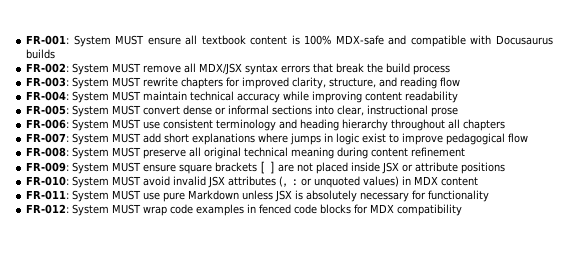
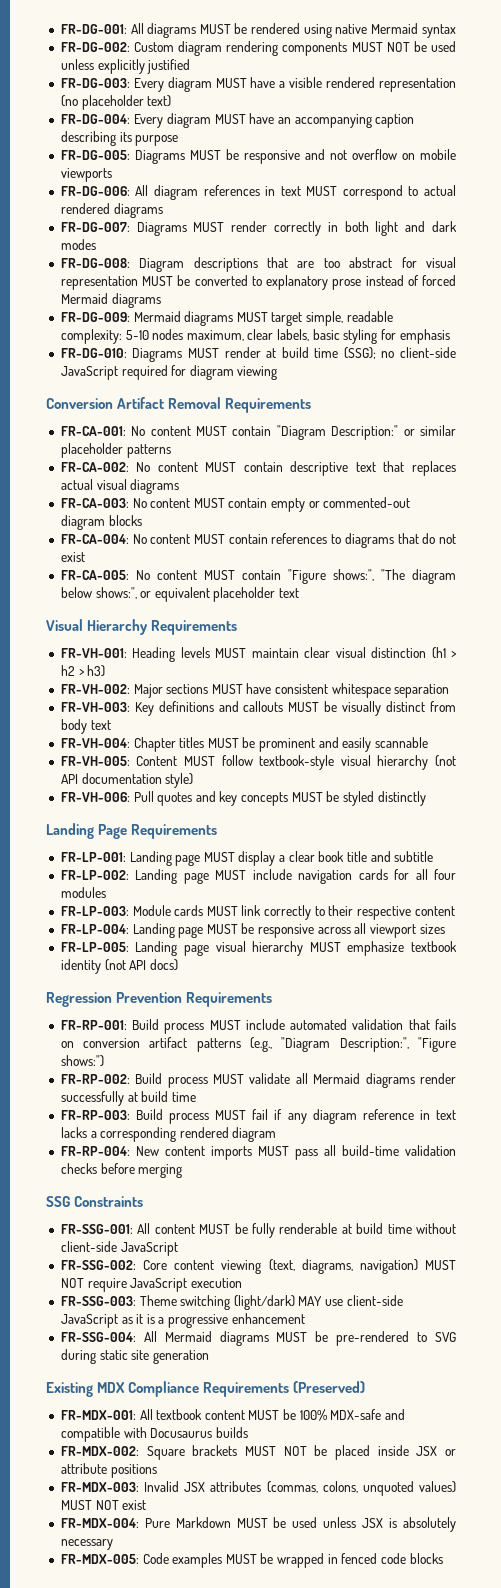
- FR-001: System MUST ensure all textbook content is 100% MDX-safe and compatible with Docusaurus builds
+ FR-DG-001: All diagrams MUST be rendered using native Mermaid syntax
+ FR-DG-002: Custom diagram rendering components MUST NOT be used unless explicitly justified
+ FR-DG-003: Every diagram MUST have a visible rendered representation (no placeholder text)
+ FR-DG-004: Every diagram MUST have an accompanying caption describing its purpose
+ FR-DG-005: Diagrams MUST be responsive and not overflow on mobile viewports
+ FR-DG-006: All diagram references in text MUST correspond to actual rendered diagrams
+ FR-DG-007: Diagrams MUST render correctly in both light and dark modes
+ FR-DG-008: Diagram descriptions that are too abstract for visual representation MUST be converted to explanatory prose instead of forced Mermaid diagrams
+ FR-DG-009: Mermaid diagrams MUST target simple, readable complexity: 5-10 nodes maximum, clear labels, basic styling for emphasis
+ FR-DG-010: Diagrams MUST render at build time (SSG); no client-side JavaScript required for diagram viewing
+ Conversion Artifact Removal Requirements
+ FR-CA-001: No content MUST contain "Diagram Description:" or similar placeholder patterns
+ FR-CA-002: No content MUST contain descriptive text that replaces actual visual diagrams
+ FR-CA-003: No content MUST contain empty or commented-out diagram blocks
+ FR-CA-004: No content MUST contain references to diagrams that do not exist
+ FR-CA-005: No content MUST contain "Figure shows:", "The diagram below shows:", or equivalent placeholder text
+ Visual Hierarchy Requirements
+ FR-VH-001: Heading levels MUST maintain clear visual distinction (h1 > h2 > h3)
+ FR-VH-002: Major sections MUST have consistent whitespace separation
+ FR-VH-003: Key definitions and callouts MUST be visually distinct from body text
+ FR-VH-004: Chapter titles MUST be prominent and easily scannable
+ FR-VH-005: Content MUST follow textbook-style visual hierarchy (not API documentation style)
+ FR-VH-006: Pull quotes and key concepts MUST be styled distinctly
+ Landing Page Requirements
+ FR-LP-001: Landing page MUST display a clear book title and subtitle
+ FR-LP-002: Landing page MUST include navigation cards for all four modules
+ FR-LP-003: Module cards MUST link correctly to their respective content
+ FR-LP-004: Landing page MUST be responsive across all viewport sizes
+ FR-LP-005: Landing page visual hierarchy MUST emphasize textbook identity (not API docs)
+ Regression Prevention Requirements
+ FR-RP-001: Build process MUST include automated validation that fails on conversion artifact patterns (e.g., "Diagram Description:", "Figure shows:")
+ FR-RP-002: Build process MUST validate all Mermaid diagrams render successfully at build time
+ FR-RP-003: Build process MUST fail if any diagram reference in text lacks a corresponding rendered diagram
+ FR-RP-004: New content imports MUST pass all build-time validation checks before merging
+ SSG Constraints
+ FR-SSG-001: All content MUST be fully renderable at build time without client-side JavaScript
+ FR-SSG-002: Core content viewing (text, diagrams, navigation) MUST NOT require JavaScript execution
+ FR-SSG-003: Theme switching (light/dark) MAY use client-side JavaScript as it is a progressive enhancement
+ FR-SSG-004: All Mermaid diagrams MUST be pre-rendered to SVG during static site generation
+ Existing MDX Compliance Requirements (Preserved)
+ FR-MDX-001: All textbook content MUST be 100% MDX-safe and compatible with Docusaurus builds
- FR-002: System MUST remove all MDX/JSX syntax errors that break the build process
- FR-003: System MUST rewrite chapters for improved clarity, structure, and reading flow
- FR-004: System MUST maintain technical accuracy while improving content readability
- FR-005: System MUST convert dense or informal sections into clear, instructional prose
- FR-006: System MUST use consistent terminology and heading hierarchy throughout all chapters
- FR-007: System MUST add short explanations where jumps in logic exist to improve pedagogical flow
- FR-008: System MUST preserve all original technical meaning during content refinement
- FR-009: System MUST ensure square brackets [ ] are not placed inside JSX or attribute positions
+ FR-MDX-002: Square brackets MUST NOT be placed inside JSX or attribute positions
- FR-010: System MUST avoid invalid JSX attributes (, : or unquoted values) in MDX content
- FR-011: System MUST use pure Markdown unless JSX is absolutely necessary for functionality
- FR-012: System MUST wrap code examples in fenced code blocks for MDX compatibility
+ FR-MDX-003: Invalid JSX attributes (commas, colons, unquoted values) MUST NOT exist
+ FR-MDX-004: Pure Markdown MUST be used unless JSX is absolutely necessary
+ FR-MDX-005: Code examples MUST be wrapped in fenced code blocks

